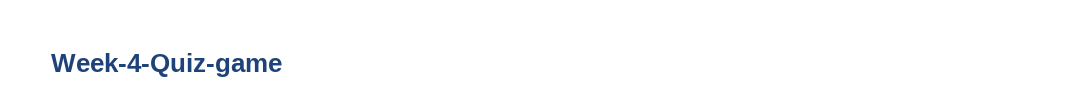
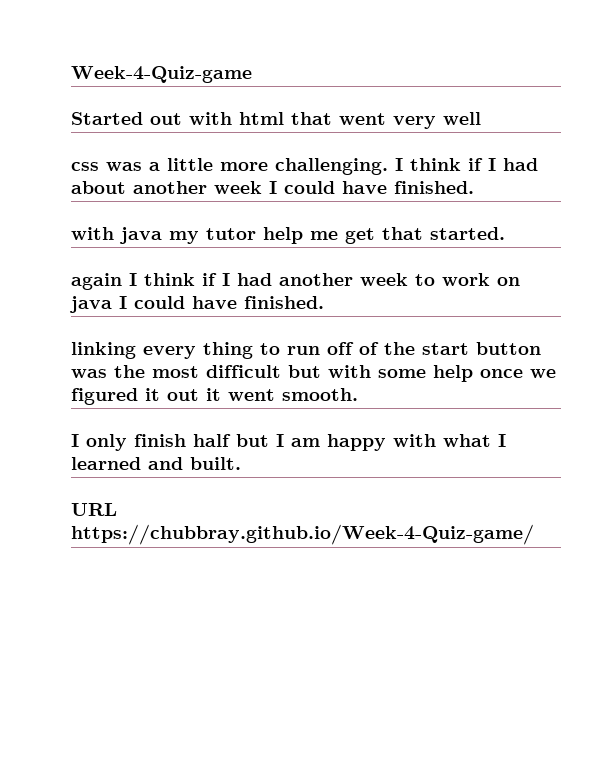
+ Started out with html that went very well
+ css was a little more challenging. I think if I had about another week I could have finished.
+ with java my tutor help me get that started.
+ again I think if I had another week to work on java I could have finished.
+ linking every thing to run off of the start button was the most difficult but with some help once we figured it out it went smooth.
+ I only finish half but I am happy with what I learned and built.
+ URL https://chubbray.github.io/Week-4-Quiz-game/

